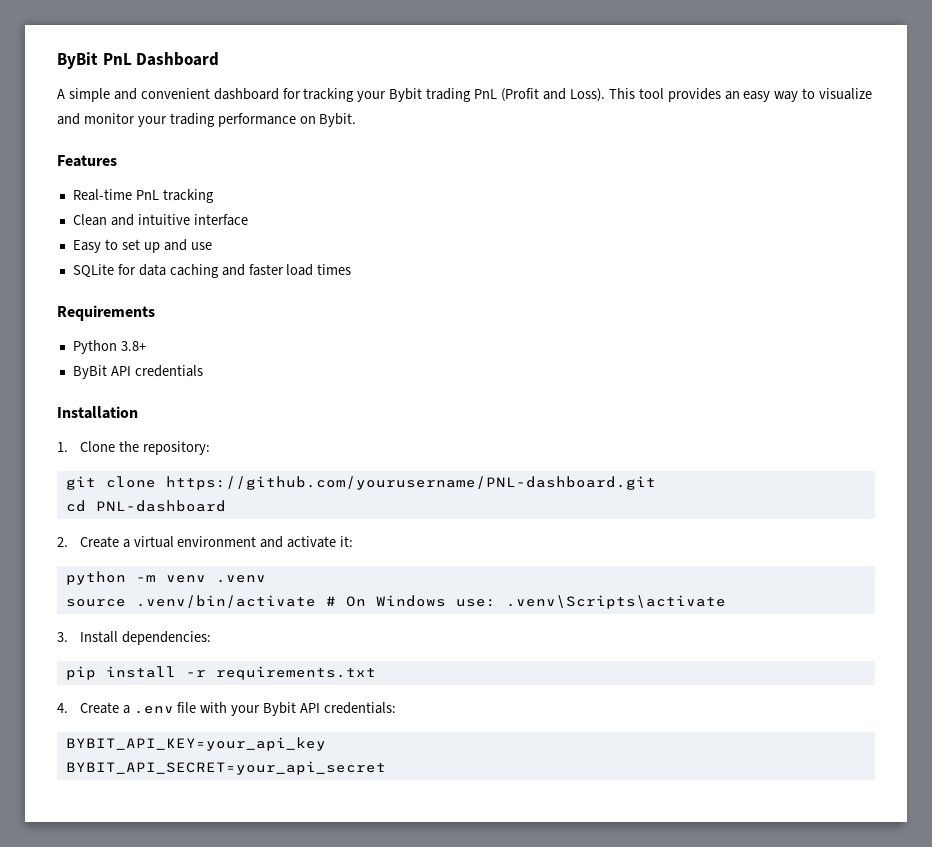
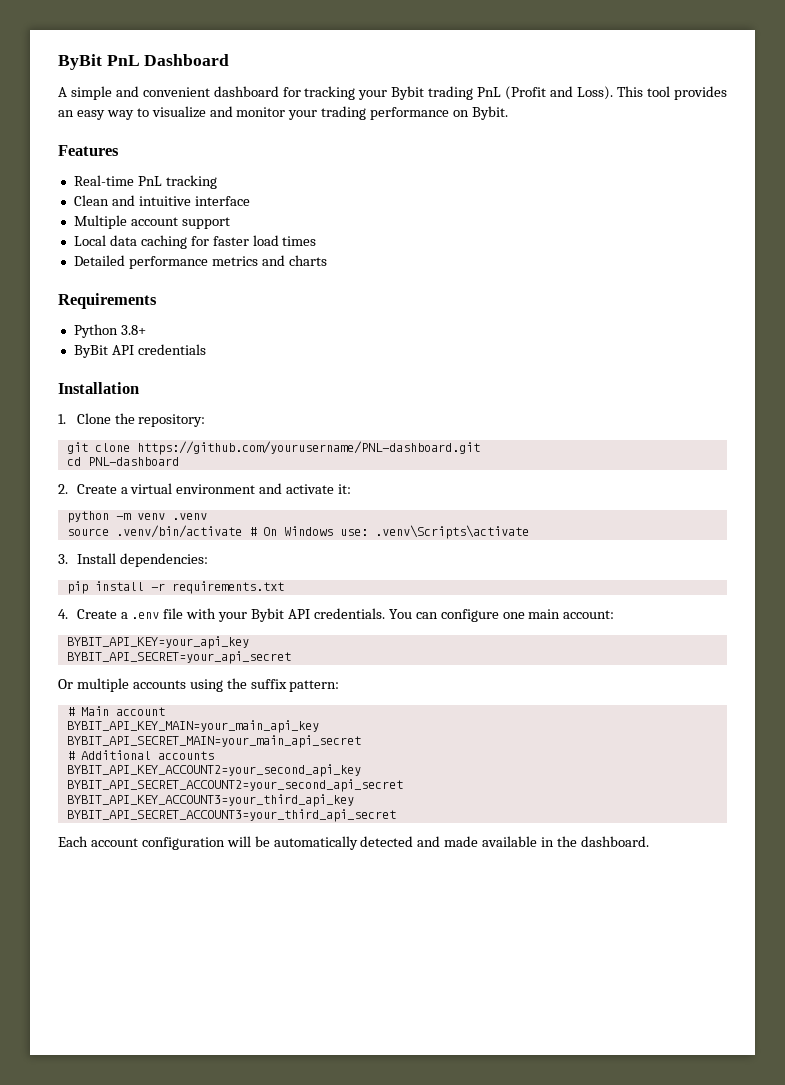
- Easy to set up and use
- SQLite for data caching and faster load times
+ Multiple account support
+ Local data caching for faster load times
+ Detailed performance metrics and charts
- 4. Create a .env file with your Bybit API credentials:
+ 4. Create a .env file with your Bybit API credentials. You can configure one main account:
  BYBIT_API_KEY=your_api_key
  BYBIT_API_SECRET=your_api_secret
+ Or multiple accounts using the suffix pattern:
+ # Main account
+ BYBIT_API_KEY_MAIN=your_main_api_key
+ BYBIT_API_SECRET_MAIN=your_main_api_secret
+ # Additional accounts
+ BYBIT_API_KEY_ACCOUNT2=your_second_api_key
+ BYBIT_API_SECRET_ACCOUNT2=your_second_api_secret
+ BYBIT_API_KEY_ACCOUNT3=your_third_api_key
+ BYBIT_API_SECRET_ACCOUNT3=your_third_api_secret
+ Each account configuration will be automatically detected and made available in the dashboard.

